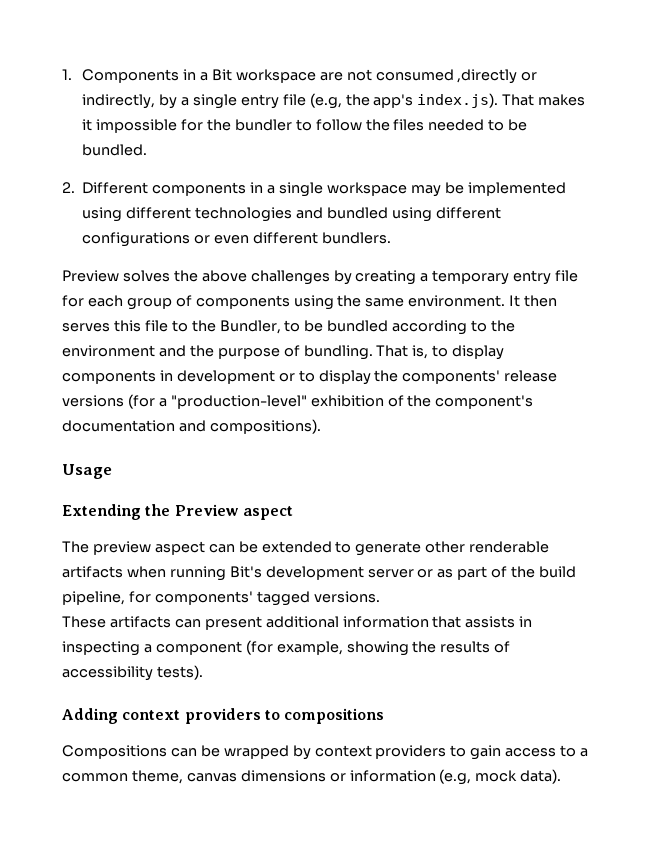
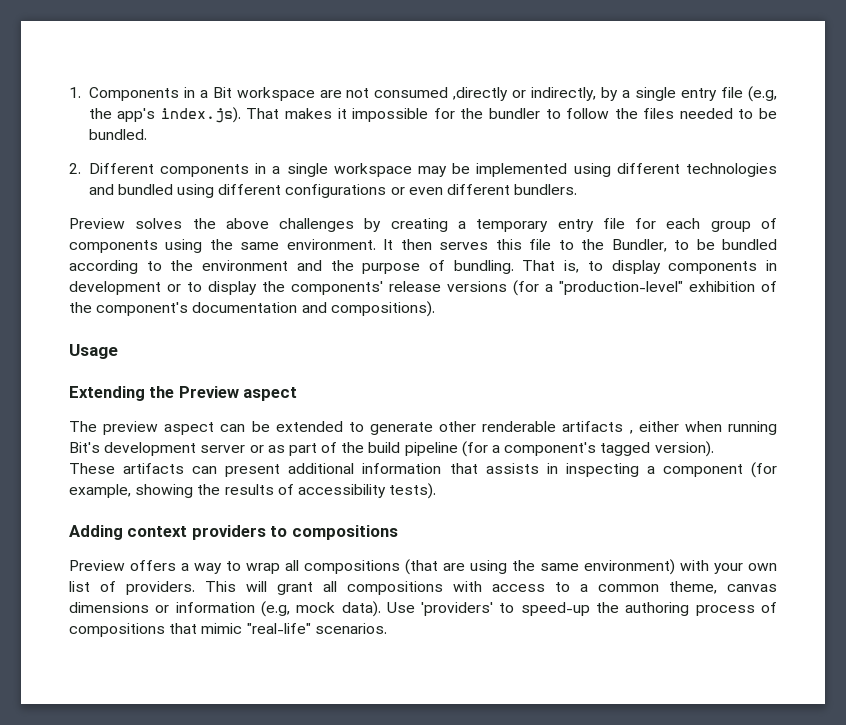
- The preview aspect can be extended to generate other renderable artifacts when running Bit's development server or as part of the build pipeline, for components' tagged versions.
+ The preview aspect can be extended to generate other renderable artifacts , either when running Bit's development server or as part of the build pipeline (for a component's tagged version).
- Compositions can be wrapped by context providers to gain access to a common theme, canvas dimensions or information (e.g, mock data).
+ Preview offers a way to wrap all compositions (that are using the same environment) with your own list of providers. This will grant all compositions with access to a common theme, canvas dimensions or information (e.g, mock data).
+ Use 'providers' to speed-up the authoring process of compositions that mimic "real-life" scenarios.

